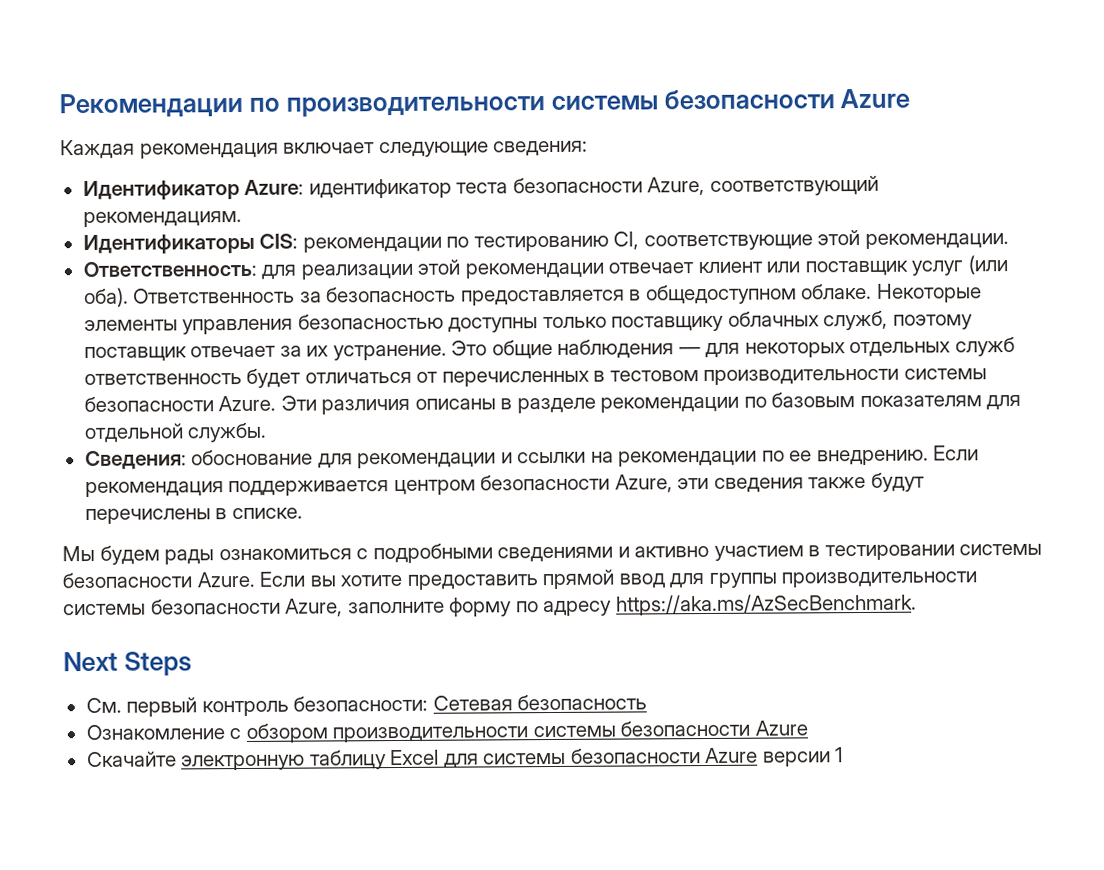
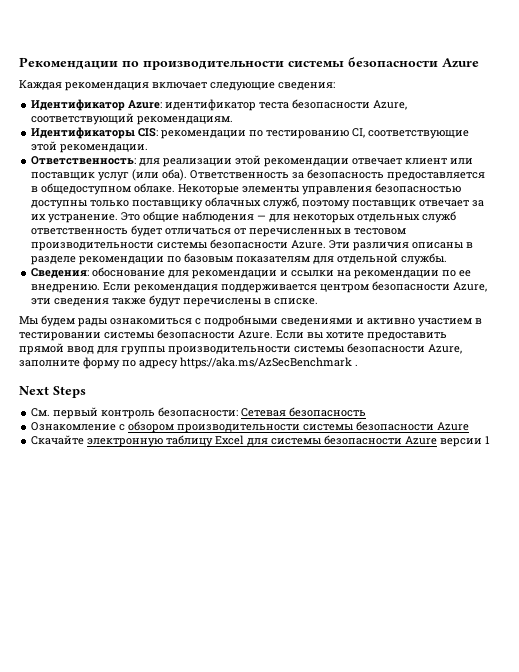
- Если вы хотите предоставить прямой ввод для группы производительности системы безопасности Azure, заполните форму по адресу https://aka.ms/AzSecBenchmark.
+ Если вы хотите предоставить прямой ввод для группы производительности системы безопасности Azure, заполните форму по адресу https://aka.ms/AzSecBenchmark .

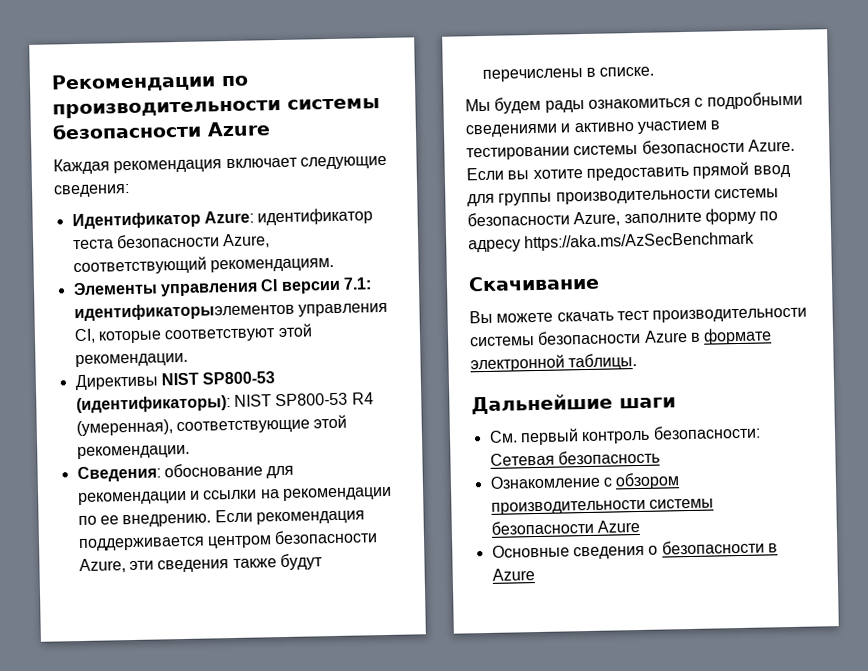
- Идентификаторы CIS: рекомендации по тестированию CI, соответствующие этой рекомендации.
- Ответственность: для реализации этой рекомендации отвечает клиент или поставщик услуг (или оба). Ответственность за безопасность предоставляется в общедоступном облаке. Некоторые элементы управления безопасностью доступны только поставщику облачных служб, поэтому поставщик отвечает за их устранение. Это общие наблюдения — для некоторых отдельных служб ответственность будет отличаться от перечисленных в тестовом производительности системы безопасности Azure. Эти различия описаны в разделе рекомендации по базовым показателям для отдельной службы.
+ Элементы управления CI версии 7.1: идентификаторыэлементов управления CI, которые соответствуют этой рекомендации.
+ Директивы NIST SP800-53 (идентификаторы): NIST SP800-53 R4 (умеренная), соответствующие этой рекомендации.
- Если вы хотите предоставить прямой ввод для группы производительности системы безопасности Azure, заполните форму по адресу https://aka.ms/AzSecBenchmark .
- Next Steps
+ Если вы хотите предоставить прямой ввод для группы производительности системы безопасности Azure, заполните форму по адресу https://aka.ms/AzSecBenchmark
+ Скачивание
+ Вы можете скачать тест производительности системы безопасности Azure в формате электронной таблицы.
+ Дальнейшие шаги
- Скачайте электронную таблицу Excel для системы безопасности Azure версии 1
+ Основные сведения о безопасности в Azure

